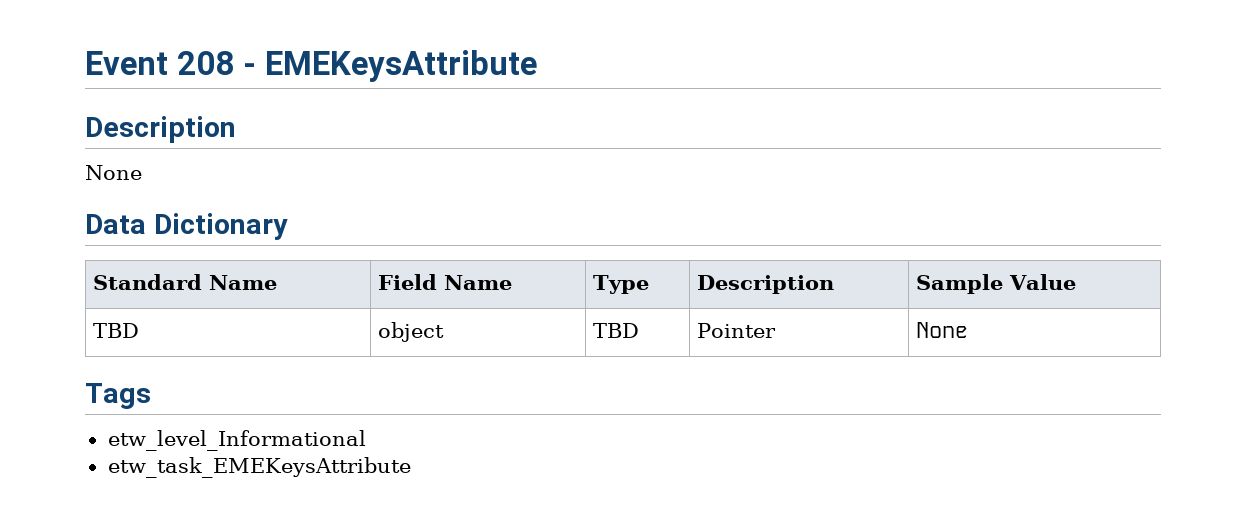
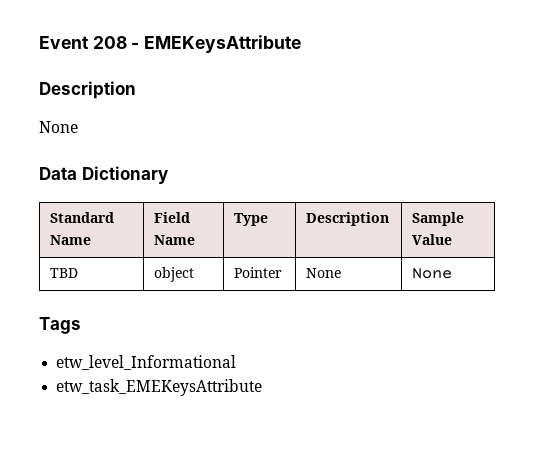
- TBD | object | TBD | Pointer | None
+ TBD | object | Pointer | None | None

